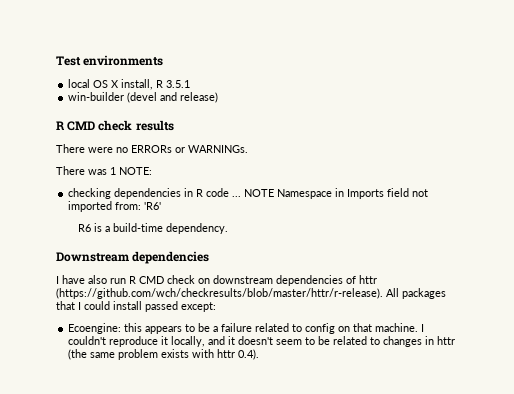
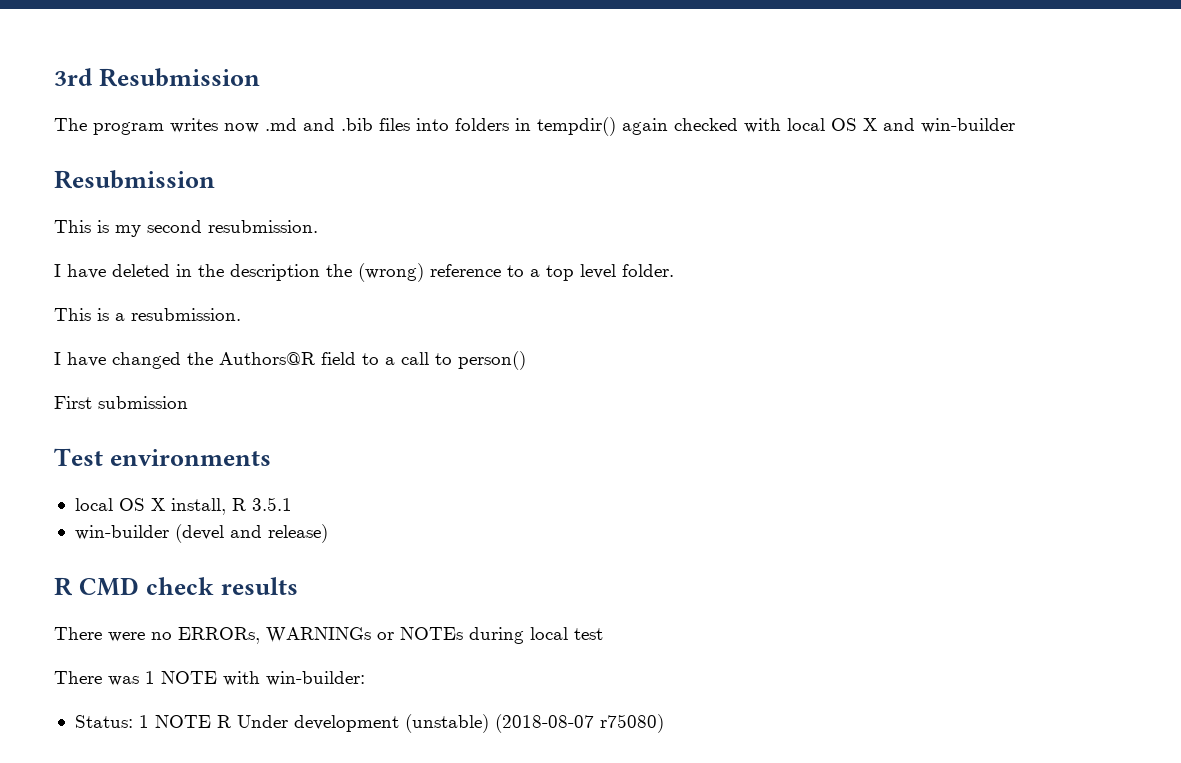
+ 3rd Resubmission
+ The program writes now .md and .bib files into folders in tempdir() again checked with local OS X and win-builder
+ Resubmission
+ This is my second resubmission.
+ I have deleted in the description the (wrong) reference to a top level folder.
+ This is a resubmission.
+ I have changed the Authors@R field to a call to person()
+ First submission
- There were no ERRORs or WARNINGs.
- There was 1 NOTE:
- checking dependencies in R code ... NOTE Namespace in Imports field not imported from: 'R6'
- R6 is a build-time dependency.
- Downstream dependencies
- I have also run R CMD check on downstream dependencies of httr (https://github.com/wch/checkresults/blob/master/httr/r-release). All packages that I could install passed except:
- Ecoengine: this appears to be a failure related to config on that machine. I couldn't reproduce it locally, and it doesn't seem to be related to changes in httr (the same problem exists with httr 0.4).
+ There were no ERRORs, WARNINGs or NOTEs during local test
+ There was 1 NOTE with win-builder:
+ Status: 1 NOTE R Under development (unstable) (2018-08-07 r75080)

